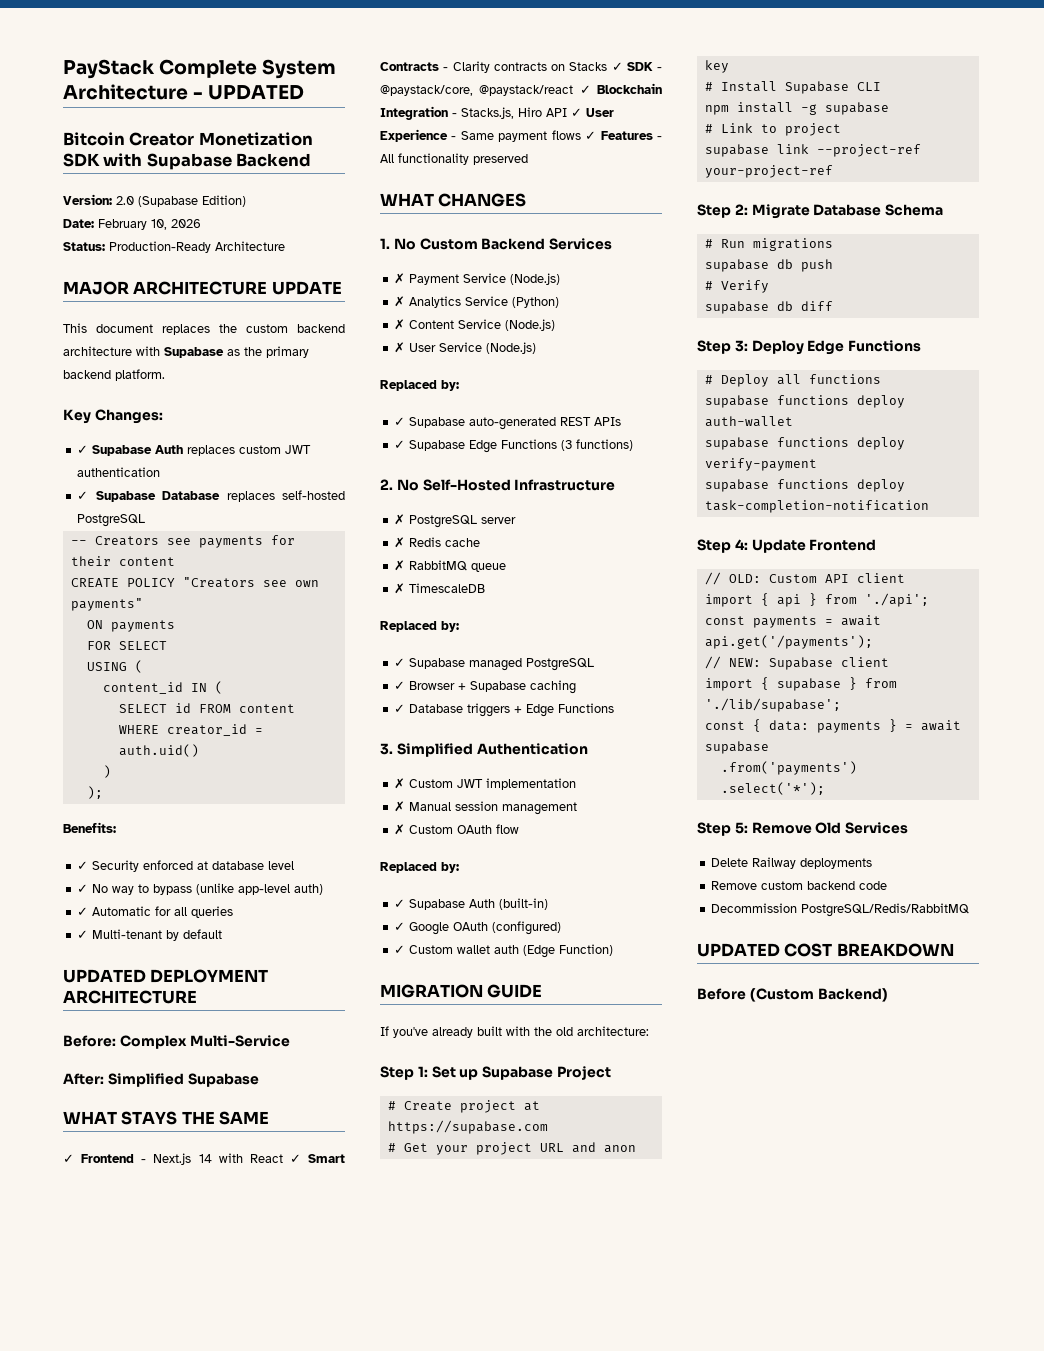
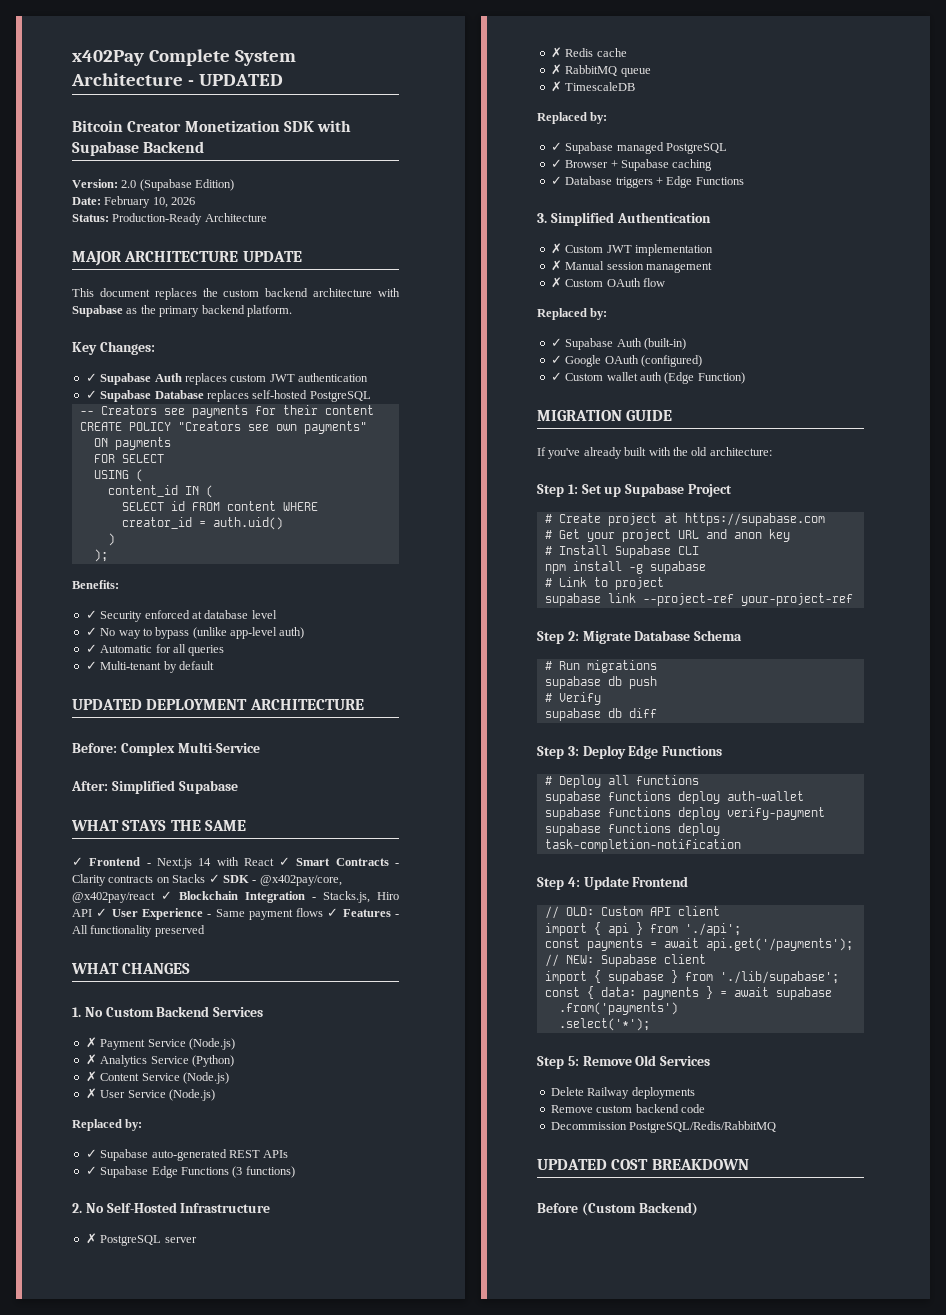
- PayStack Complete System Architecture - UPDATED
+ x402Pay Complete System Architecture - UPDATED
- ✓ Frontend - Next.js 14 with React ✓ Smart Contracts - Clarity contracts on Stacks ✓ SDK - @paystack/core, @paystack/react ✓ Blockchain Integration - Stacks.js, Hiro API ✓ User Experience - Same payment flows ✓ Features - All functionality preserved
+ ✓ Frontend - Next.js 14 with React ✓ Smart Contracts - Clarity contracts on Stacks ✓ SDK - @x402pay/core, @x402pay/react ✓ Blockchain Integration - Stacks.js, Hiro API ✓ User Experience - Same payment flows ✓ Features - All functionality preserved

